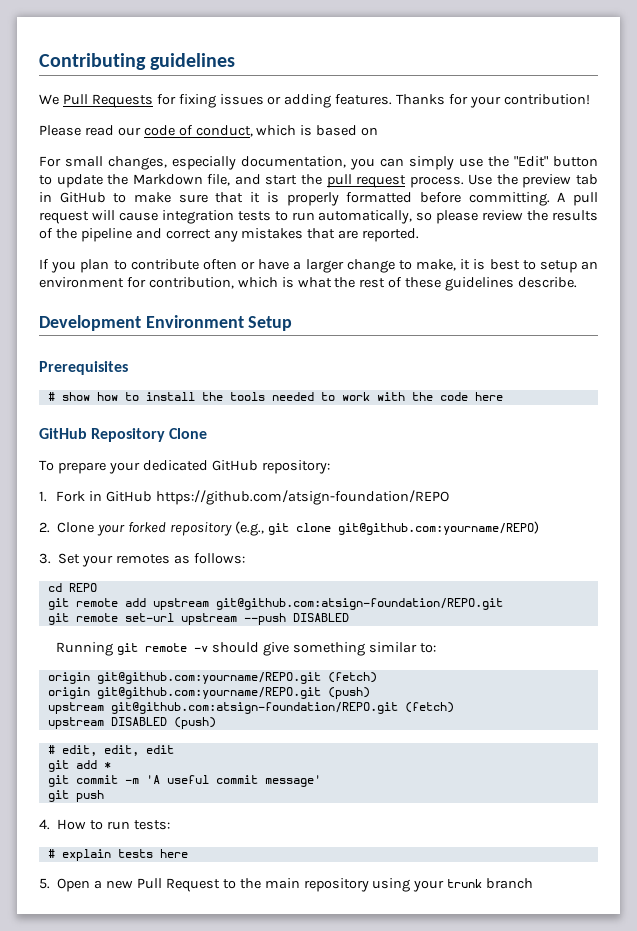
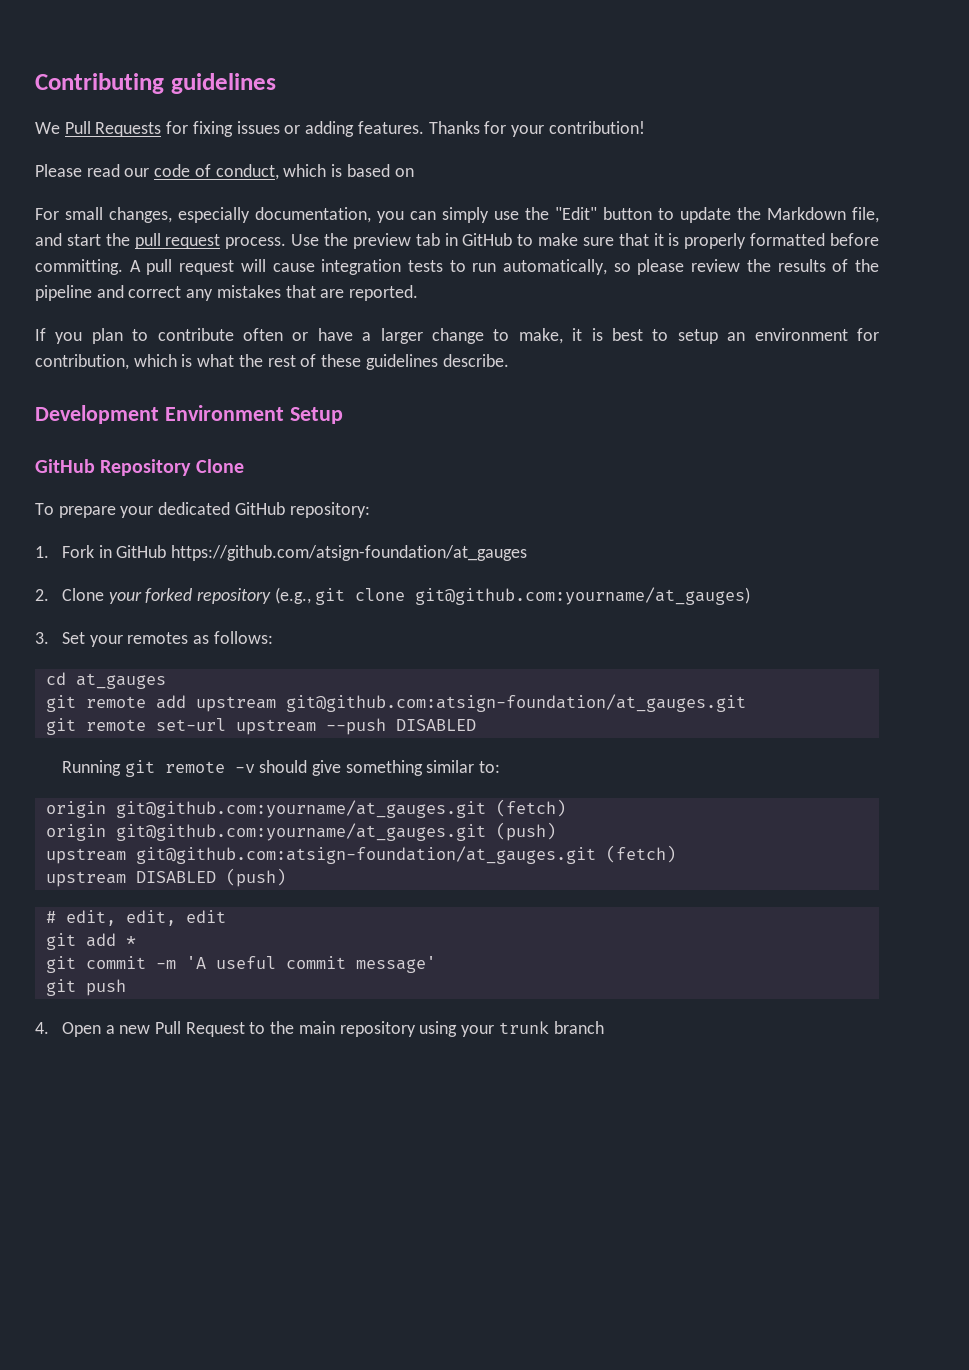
- Prerequisites
- # show how to install the tools needed to work with the code here
- 1. Fork in GitHub https://github.com/atsign-foundation/REPO
+ 1. Fork in GitHub https://github.com/atsign-foundation/at_gauges
- 2. Clone your forked repository (e.g., git clone git@github.com:yourname/REPO)
+ 2. Clone your forked repository (e.g., git clone git@github.com:yourname/at_gauges)
- cd REPO
+ cd at_gauges
- git remote add upstream git@github.com:atsign-foundation/REPO.git
+ git remote add upstream git@github.com:atsign-foundation/at_gauges.git
- origin git@github.com:yourname/REPO.git (fetch)
+ origin git@github.com:yourname/at_gauges.git (fetch)
- origin git@github.com:yourname/REPO.git (push)
+ origin git@github.com:yourname/at_gauges.git (push)
- upstream git@github.com:atsign-foundation/REPO.git (fetch)
+ upstream git@github.com:atsign-foundation/at_gauges.git (fetch)
- 4. How to run tests:
- # explain tests here
- 5. Open a new Pull Request to the main repository using your trunk branch
+ 4. Open a new Pull Request to the main repository using your trunk branch

